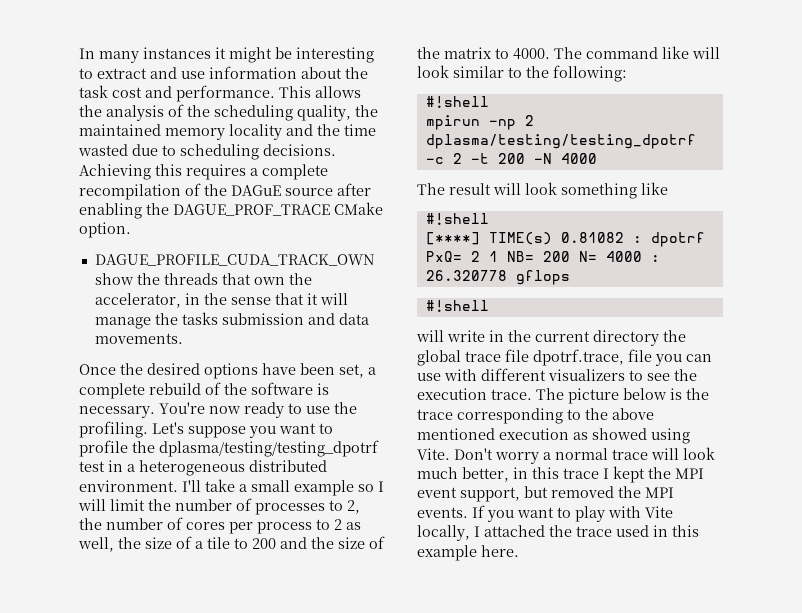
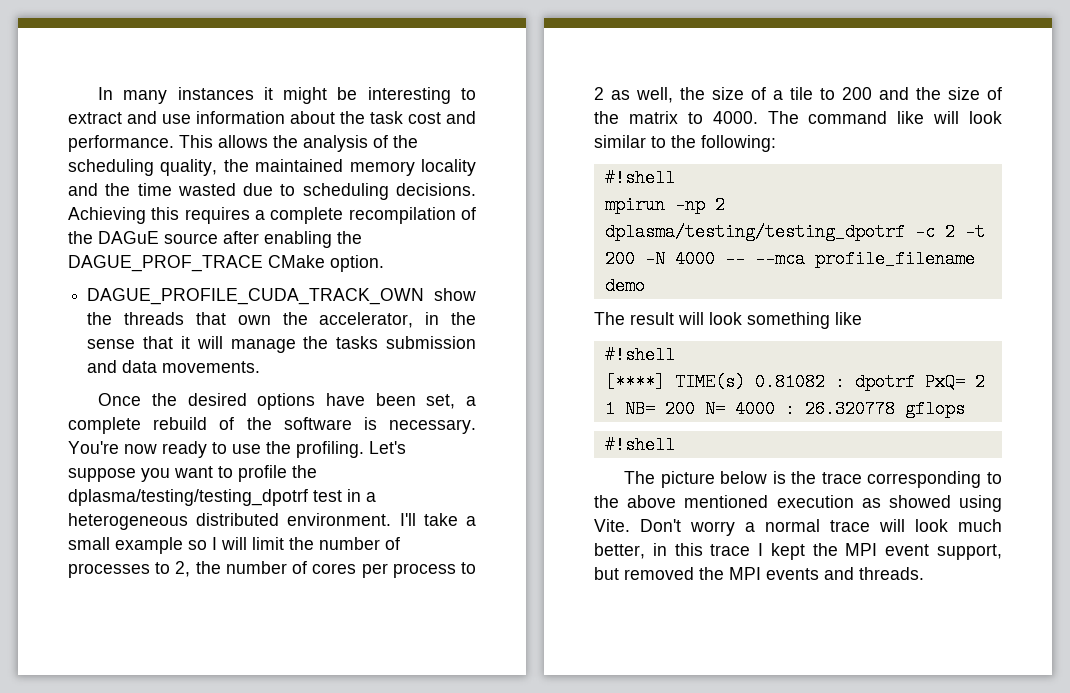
- mpirun -np 2 dplasma/testing/testing_dpotrf -c 2 -t 200 -N 4000
+ mpirun -np 2 dplasma/testing/testing_dpotrf -c 2 -t 200 -N 4000 -- --mca profile_filename demo
- will write in the current directory the global trace file dpotrf.trace, file you can use with different visualizers to see the execution trace.
- Don't worry a normal trace will look much better, in this trace I kept the MPI event support, but removed the MPI events. If you want to play with Vite locally, I attached the trace used in this example here.
+ Don't worry a normal trace will look much better, in this trace I kept the MPI event support, but removed the MPI events and threads.

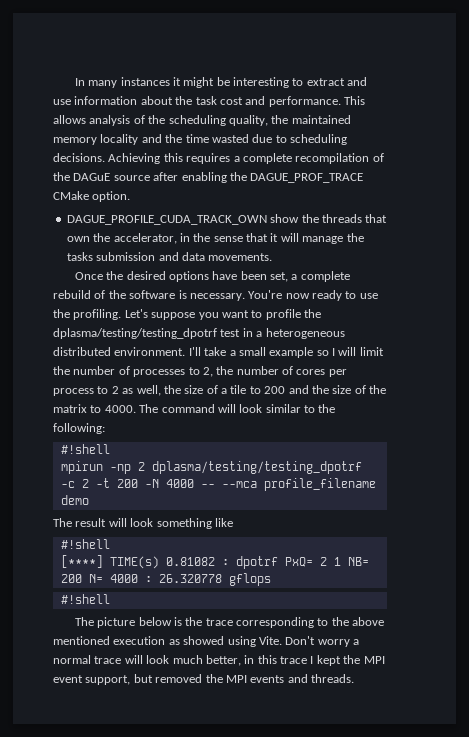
- This allows the analysis of the scheduling quality, the maintained memory locality and the time wasted due to scheduling decisions.
+ This allows analysis of the scheduling quality, the maintained memory locality and the time wasted due to scheduling decisions.
- The command like will look similar to the following:
+ The command will look similar to the following:

